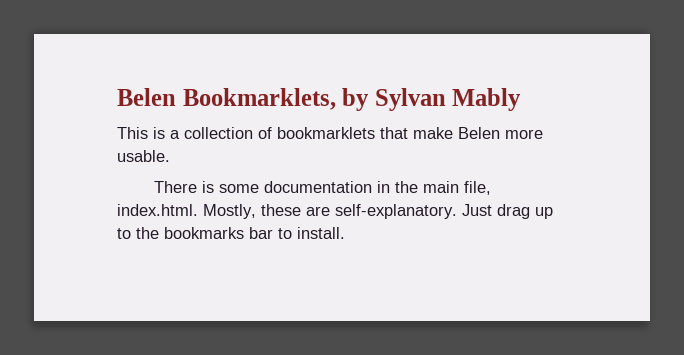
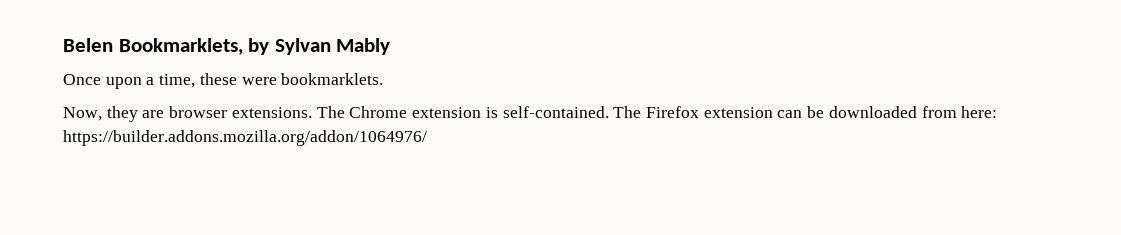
- This is a collection of bookmarklets that make Belen more usable.
- There is some documentation in the main file, index.html. Mostly, these are self-explanatory. Just drag up to the bookmarks bar to install.
+ Once upon a time, these were bookmarklets.
+ Now, they are browser extensions. The Chrome extension is self-contained. The Firefox extension can be downloaded from here: https://builder.addons.mozilla.org/addon/1064976/

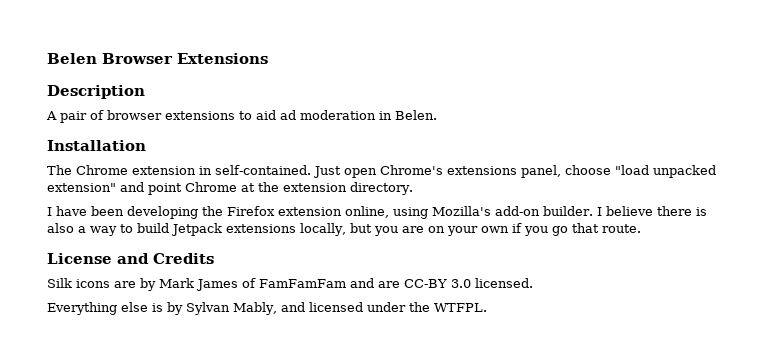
- Belen Bookmarklets, by Sylvan Mably
- Once upon a time, these were bookmarklets.
- Now, they are browser extensions. The Chrome extension is self-contained. The Firefox extension can be downloaded from here: https://builder.addons.mozilla.org/addon/1064976/
+ Belen Browser Extensions
+ Description
+ A pair of browser extensions to aid ad moderation in Belen.
+ Installation
+ The Chrome extension in self-contained. Just open Chrome's extensions panel, choose "load unpacked extension" and point Chrome at the extension directory.
+ I have been developing the Firefox extension online, using Mozilla's add-on builder. I believe there is also a way to build Jetpack extensions locally, but you are on your own if you go that route.
+ License and Credits
+ Silk icons are by Mark James of FamFamFam and are CC-BY 3.0 licensed.
+ Everything else is by Sylvan Mably, and licensed under the WTFPL.

